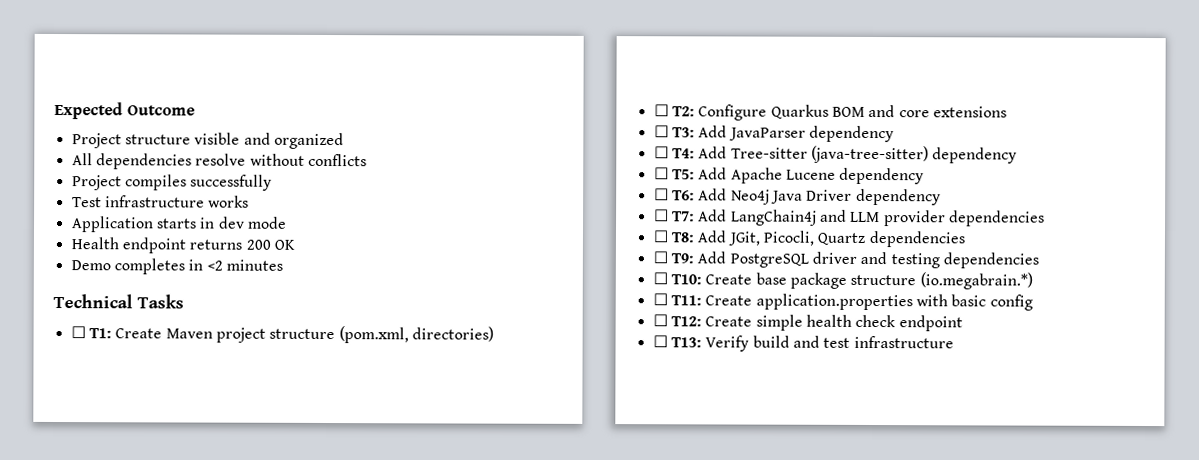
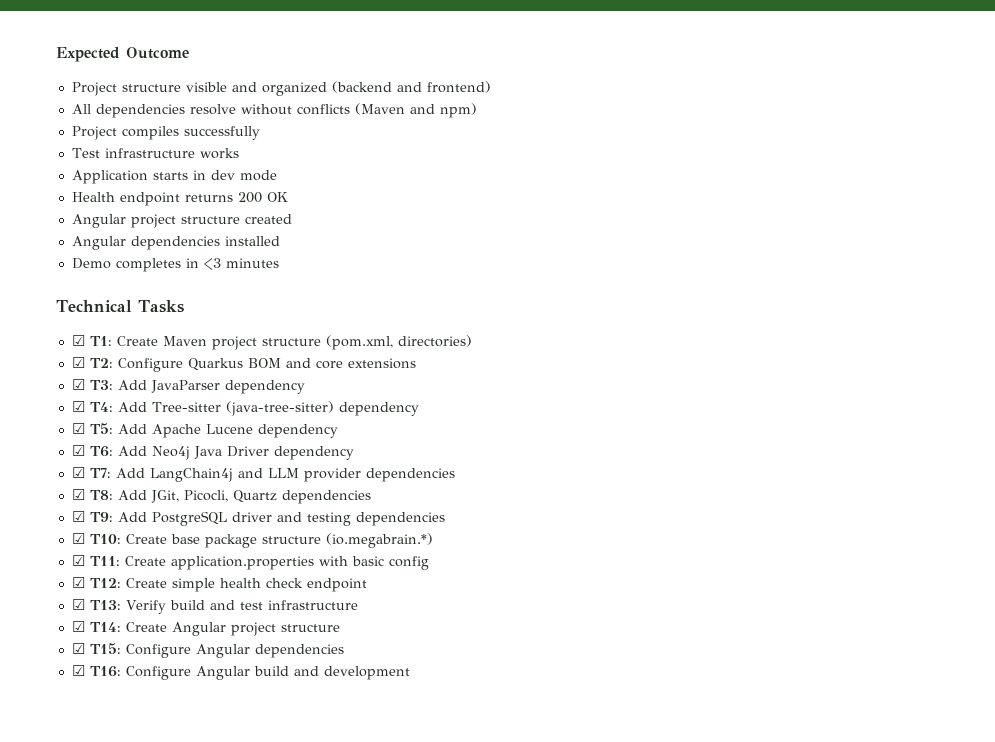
- Project structure visible and organized
+ Project structure visible and organized (backend and frontend)
- All dependencies resolve without conflicts
+ All dependencies resolve without conflicts (Maven and npm)
+ Angular project structure created
+ Angular dependencies installed
- Demo completes in <2 minutes
+ Demo completes in <3 minutes
- ☐ T1: Create Maven project structure (pom.xml, directories)
+ ☑ T1: Create Maven project structure (pom.xml, directories)
- ☐ T2: Configure Quarkus BOM and core extensions
+ ☑ T2: Configure Quarkus BOM and core extensions
- ☐ T3: Add JavaParser dependency
+ ☑ T3: Add JavaParser dependency
- ☐ T4: Add Tree-sitter (java-tree-sitter) dependency
+ ☑ T4: Add Tree-sitter (java-tree-sitter) dependency
- ☐ T5: Add Apache Lucene dependency
+ ☑ T5: Add Apache Lucene dependency
- ☐ T6: Add Neo4j Java Driver dependency
+ ☑ T6: Add Neo4j Java Driver dependency
- ☐ T7: Add LangChain4j and LLM provider dependencies
+ ☑ T7: Add LangChain4j and LLM provider dependencies
- ☐ T8: Add JGit, Picocli, Quartz dependencies
+ ☑ T8: Add JGit, Picocli, Quartz dependencies
- ☐ T9: Add PostgreSQL driver and testing dependencies
+ ☑ T9: Add PostgreSQL driver and testing dependencies
- ☐ T10: Create base package structure (io.megabrain.*)
+ ☑ T10: Create base package structure (io.megabrain.*)
- ☐ T11: Create application.properties with basic config
+ ☑ T11: Create application.properties with basic config
- ☐ T12: Create simple health check endpoint
+ ☑ T12: Create simple health check endpoint
- ☐ T13: Verify build and test infrastructure
+ ☑ T13: Verify build and test infrastructure
+ ☑ T14: Create Angular project structure
+ ☑ T15: Configure Angular dependencies
+ ☑ T16: Configure Angular build and development

